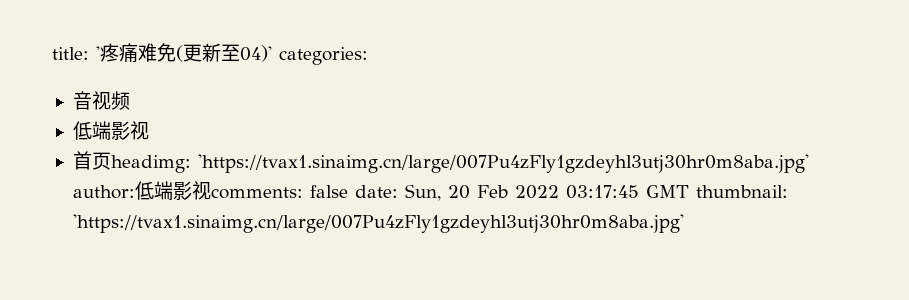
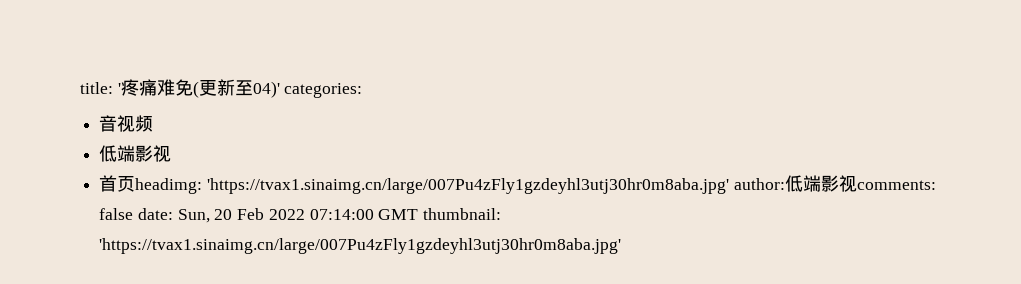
- 首页headimg: 'https://tvax1.sinaimg.cn/large/007Pu4zFly1gzdeyhl3utj30hr0m8aba.jpg' author:低端影视comments: false date: Sun, 20 Feb 2022 03:17:45 GMT thumbnail: 'https://tvax1.sinaimg.cn/large/007Pu4zFly1gzdeyhl3utj30hr0m8aba.jpg'
+ 首页headimg: 'https://tvax1.sinaimg.cn/large/007Pu4zFly1gzdeyhl3utj30hr0m8aba.jpg' author:低端影视comments: false date: Sun, 20 Feb 2022 07:14:00 GMT thumbnail: 'https://tvax1.sinaimg.cn/large/007Pu4zFly1gzdeyhl3utj30hr0m8aba.jpg'

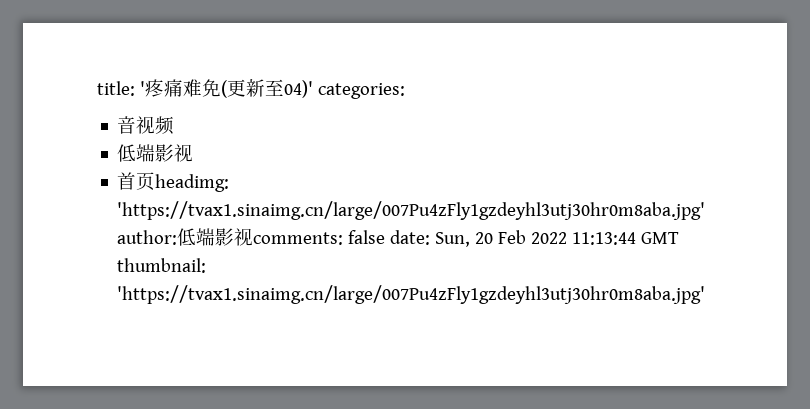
- 首页headimg: 'https://tvax1.sinaimg.cn/large/007Pu4zFly1gzdeyhl3utj30hr0m8aba.jpg' author:低端影视comments: false date: Sun, 20 Feb 2022 07:14:00 GMT thumbnail: 'https://tvax1.sinaimg.cn/large/007Pu4zFly1gzdeyhl3utj30hr0m8aba.jpg'
+ 首页headimg: 'https://tvax1.sinaimg.cn/large/007Pu4zFly1gzdeyhl3utj30hr0m8aba.jpg' author:低端影视comments: false date: Sun, 20 Feb 2022 11:13:44 GMT thumbnail: 'https://tvax1.sinaimg.cn/large/007Pu4zFly1gzdeyhl3utj30hr0m8aba.jpg'

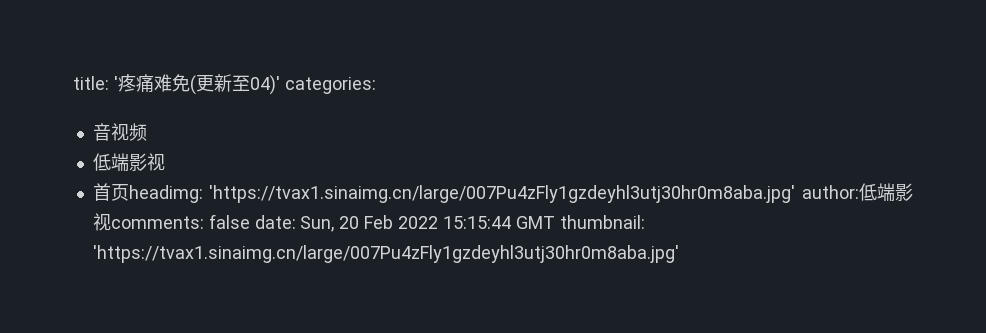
- 首页headimg: 'https://tvax1.sinaimg.cn/large/007Pu4zFly1gzdeyhl3utj30hr0m8aba.jpg' author:低端影视comments: false date: Sun, 20 Feb 2022 11:13:44 GMT thumbnail: 'https://tvax1.sinaimg.cn/large/007Pu4zFly1gzdeyhl3utj30hr0m8aba.jpg'
+ 首页headimg: 'https://tvax1.sinaimg.cn/large/007Pu4zFly1gzdeyhl3utj30hr0m8aba.jpg' author:低端影视comments: false date: Sun, 20 Feb 2022 15:15:44 GMT thumbnail: 'https://tvax1.sinaimg.cn/large/007Pu4zFly1gzdeyhl3utj30hr0m8aba.jpg'

